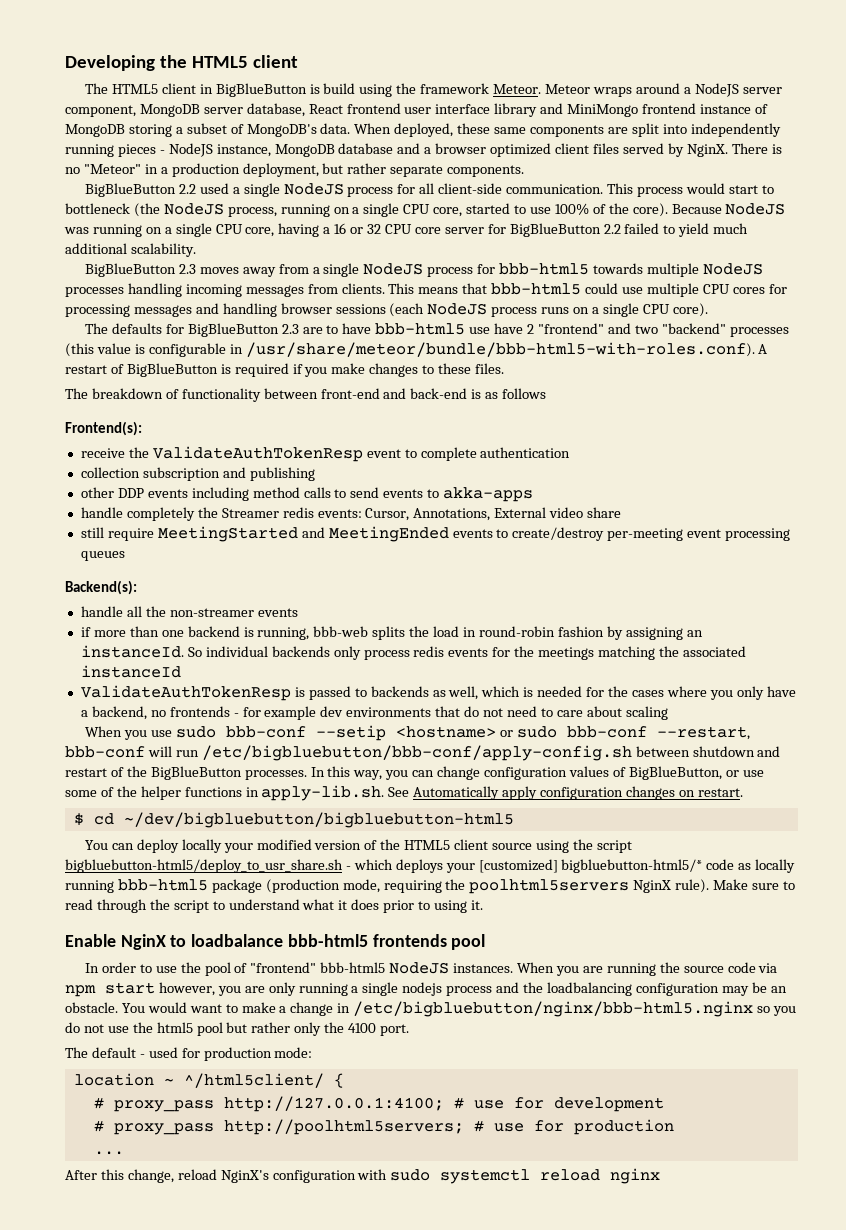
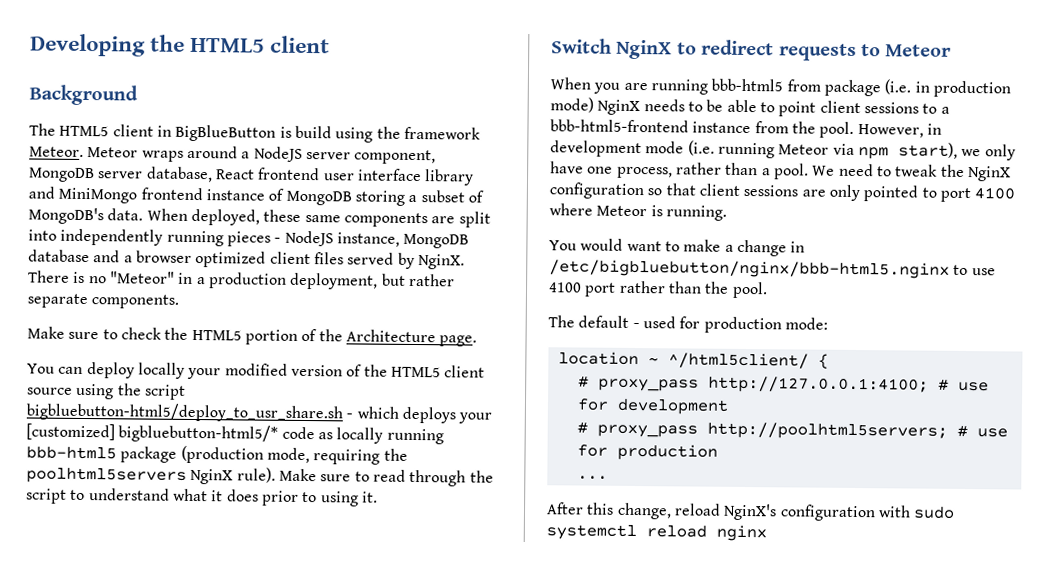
+ Background
- BigBlueButton 2.2 used a single NodeJS process for all client-side communication. This process would start to bottleneck (the NodeJS process, running on a single CPU core, started to use 100% of the core). Because NodeJS was running on a single CPU core, having a 16 or 32 CPU core server for BigBlueButton 2.2 failed to yield much additional scalability.
- BigBlueButton 2.3 moves away from a single NodeJS process for bbb-html5 towards multiple NodeJS processes handling incoming messages from clients. This means that bbb-html5 could use multiple CPU cores for processing messages and handling browser sessions (each NodeJS process runs on a single CPU core).
- The defaults for BigBlueButton 2.3 are to have bbb-html5 use have 2 "frontend" and two "backend" processes (this value is configurable in /usr/share/meteor/bundle/bbb-html5-with-roles.conf). A restart of BigBlueButton is required if you make changes to these files.
- The breakdown of functionality between front-end and back-end is as follows
- Frontend(s):
- receive the ValidateAuthTokenResp event to complete authentication
- collection subscription and publishing
- other DDP events including method calls to send events to akka-apps
- handle completely the Streamer redis events: Cursor, Annotations, External video share
- still require MeetingStarted and MeetingEnded events to create/destroy per-meeting event processing queues
- Backend(s):
- handle all the non-streamer events
- if more than one backend is running, bbb-web splits the load in round-robin fashion by assigning an instanceId. So individual backends only process redis events for the meetings matching the associated instanceId
- ValidateAuthTokenResp is passed to backends as well, which is needed for the cases where you only have a backend, no frontends - for example dev environments that do not need to care about scaling
- When you use sudo bbb-conf --setip <hostname> or sudo bbb-conf --restart, bbb-conf will run /etc/bigbluebutton/bbb-conf/apply-config.sh between shutdown and restart of the BigBlueButton processes. In this way, you can change configuration values of BigBlueButton, or use some of the helper functions in apply-lib.sh. See Automatically apply configuration changes on restart.
- $ cd ~/dev/bigbluebutton/bigbluebutton-html5
+ Make sure to check the HTML5 portion of the Architecture page.
- Enable NginX to loadbalance bbb-html5 frontends pool
- In order to use the pool of "frontend" bbb-html5 NodeJS instances. When you are running the source code via npm start however, you are only running a single nodejs process and the loadbalancing configuration may be an obstacle. You would want to make a change in /etc/bigbluebutton/nginx/bbb-html5.nginx so you do not use the html5 pool but rather only the 4100 port.
+ Switch NginX to redirect requests to Meteor
+ When you are running bbb-html5 from package (i.e. in production mode) NginX needs to be able to point client sessions to a bbb-html5-frontend instance from the pool. However, in development mode (i.e. running Meteor via npm start), we only have one process, rather than a pool. We need to tweak the NginX configuration so that client sessions are only pointed to port 4100 where Meteor is running.
+ You would want to make a change in /etc/bigbluebutton/nginx/bbb-html5.nginx to use 4100 port rather than the pool.

